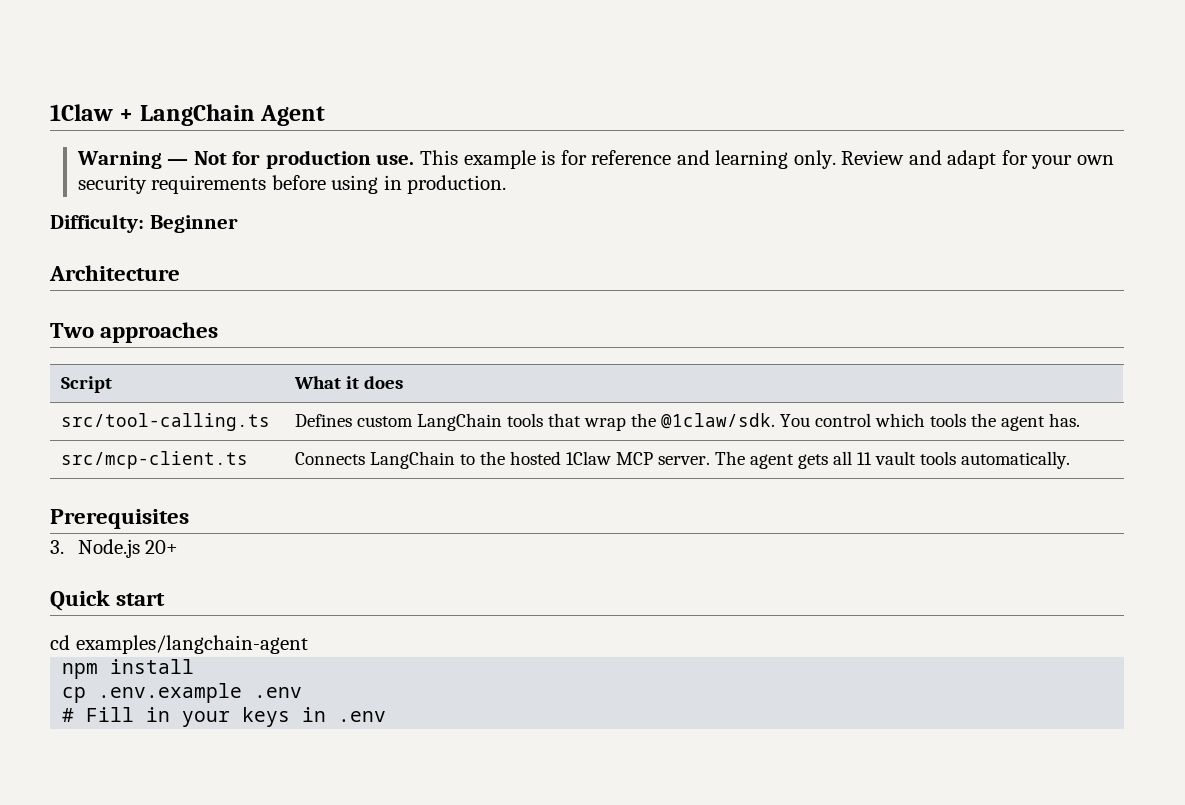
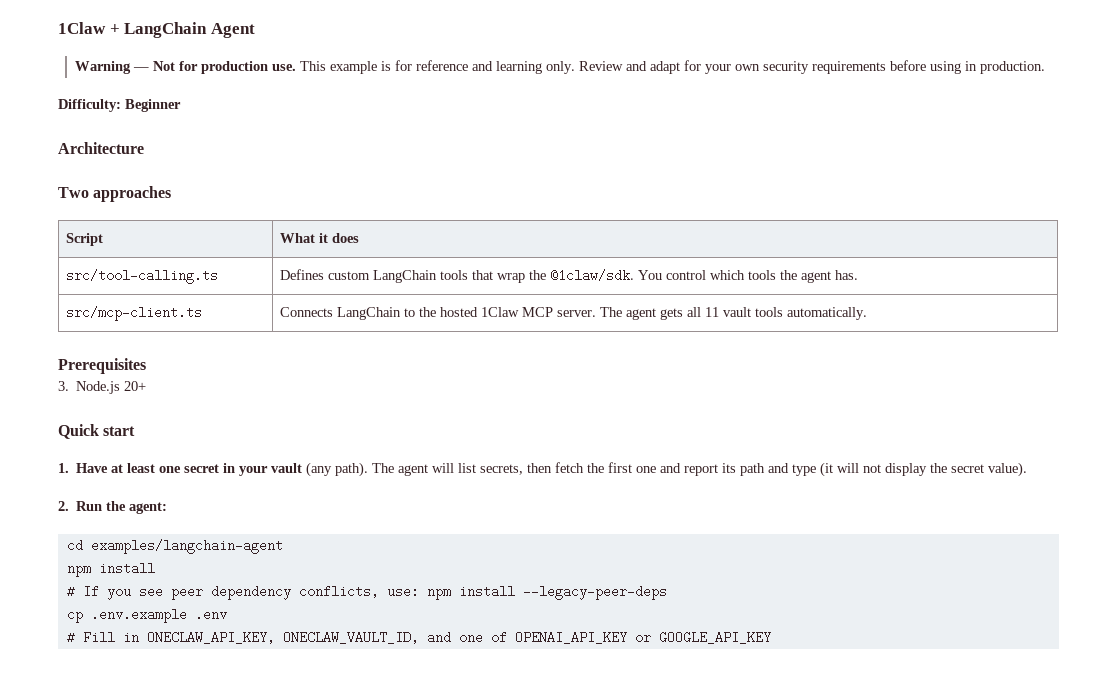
+ 1. Have at least one secret in your vault (any path). The agent will list secrets, then fetch the first one and report its path and type (it will not display the secret value).
+ 2. Run the agent:
  cd examples/langchain-agent
  npm install
+ # If you see peer dependency conflicts, use: npm install --legacy-peer-deps
- # Fill in your keys in .env
+ # Fill in ONECLAW_API_KEY, ONECLAW_VAULT_ID, and one of OPENAI_API_KEY or GOOGLE_API_KEY

